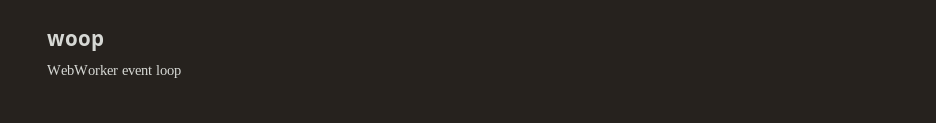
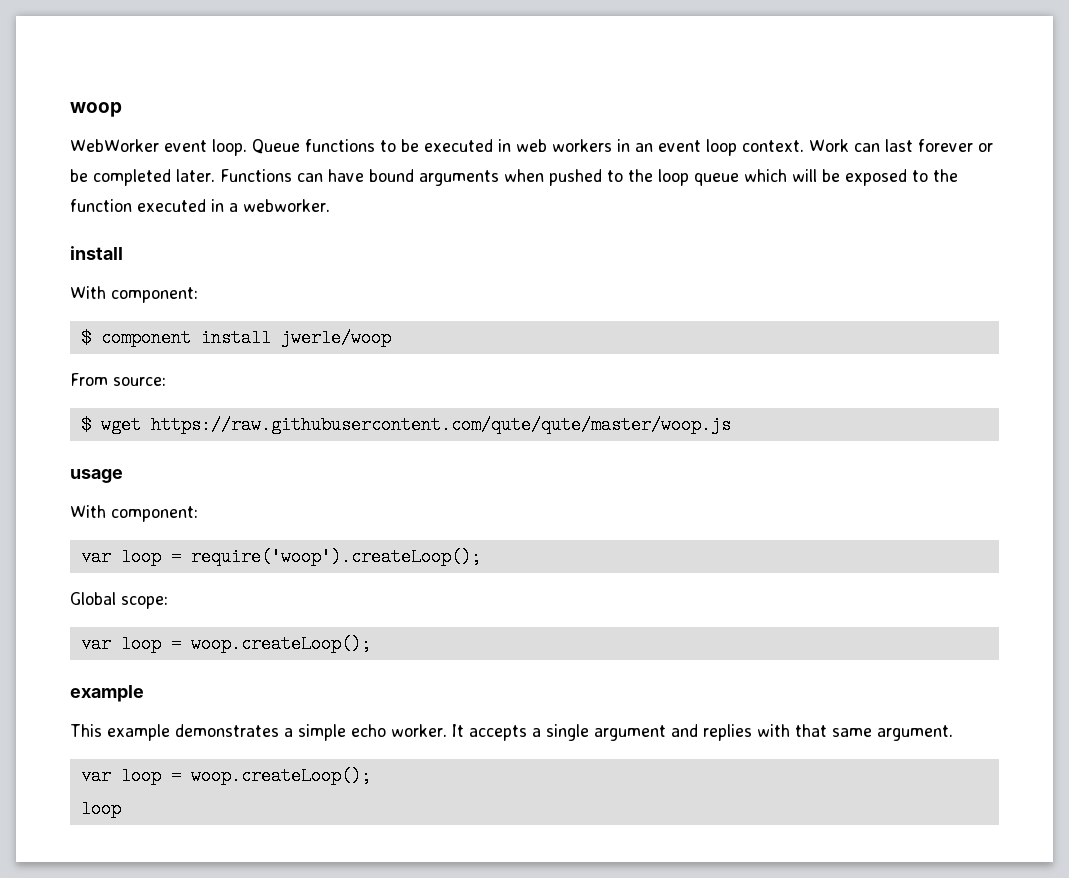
- WebWorker event loop
+ WebWorker event loop. Queue functions to be executed in web workers in an event loop context. Work can last forever or be completed later. Functions can have bound arguments when pushed to the loop queue which will be exposed to the function executed in a webworker.
+ install
+ With component:
+ $ component install jwerle/woop
+ From source:
+ $ wget https://raw.githubusercontent.com/qute/qute/master/woop.js
+ usage
+ With component:
+ var loop = require('woop').createLoop();
+ Global scope:
+ var loop = woop.createLoop();
+ example
+ This example demonstrates a simple echo worker. It accepts a single argument and replies with that same argument.
+ var loop = woop.createLoop();
+ loop

